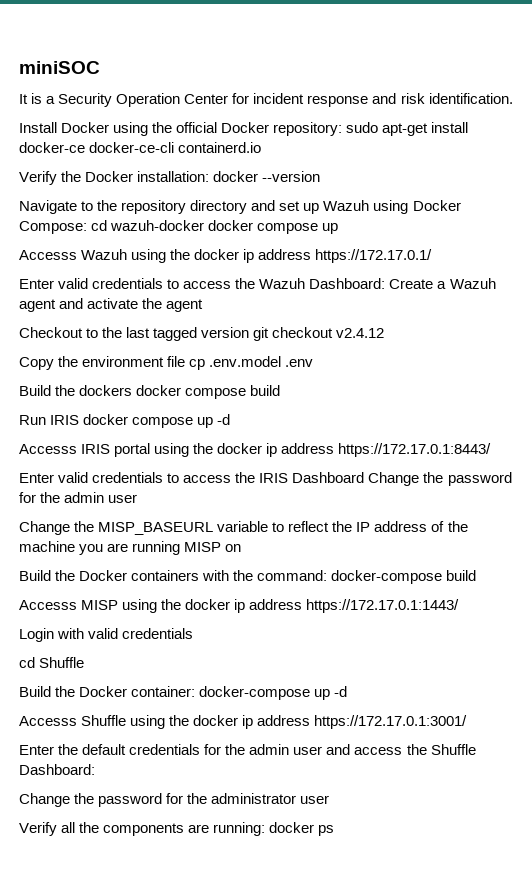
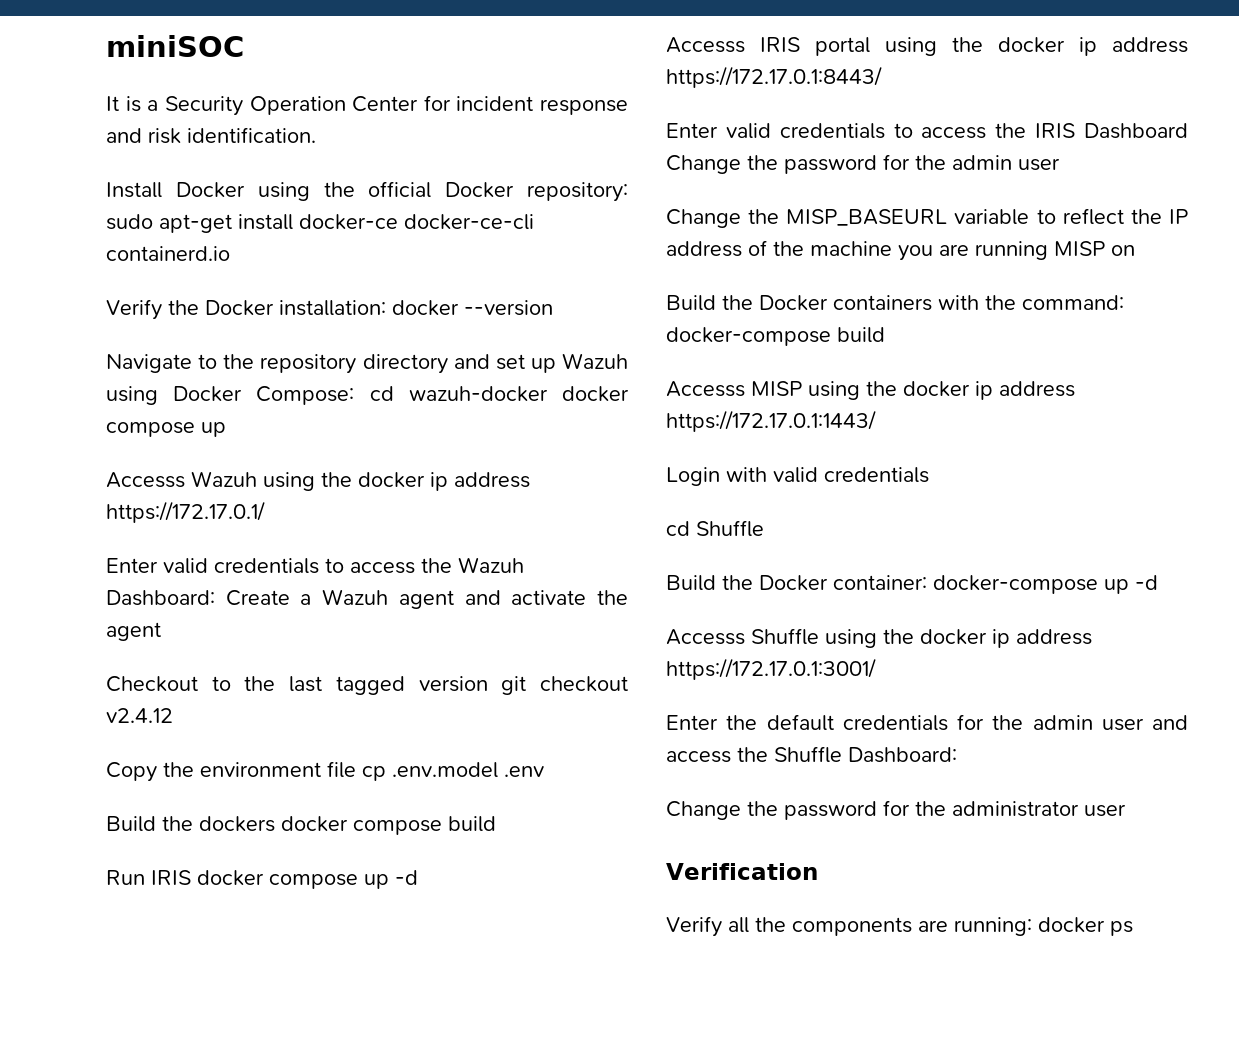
+ Verification

